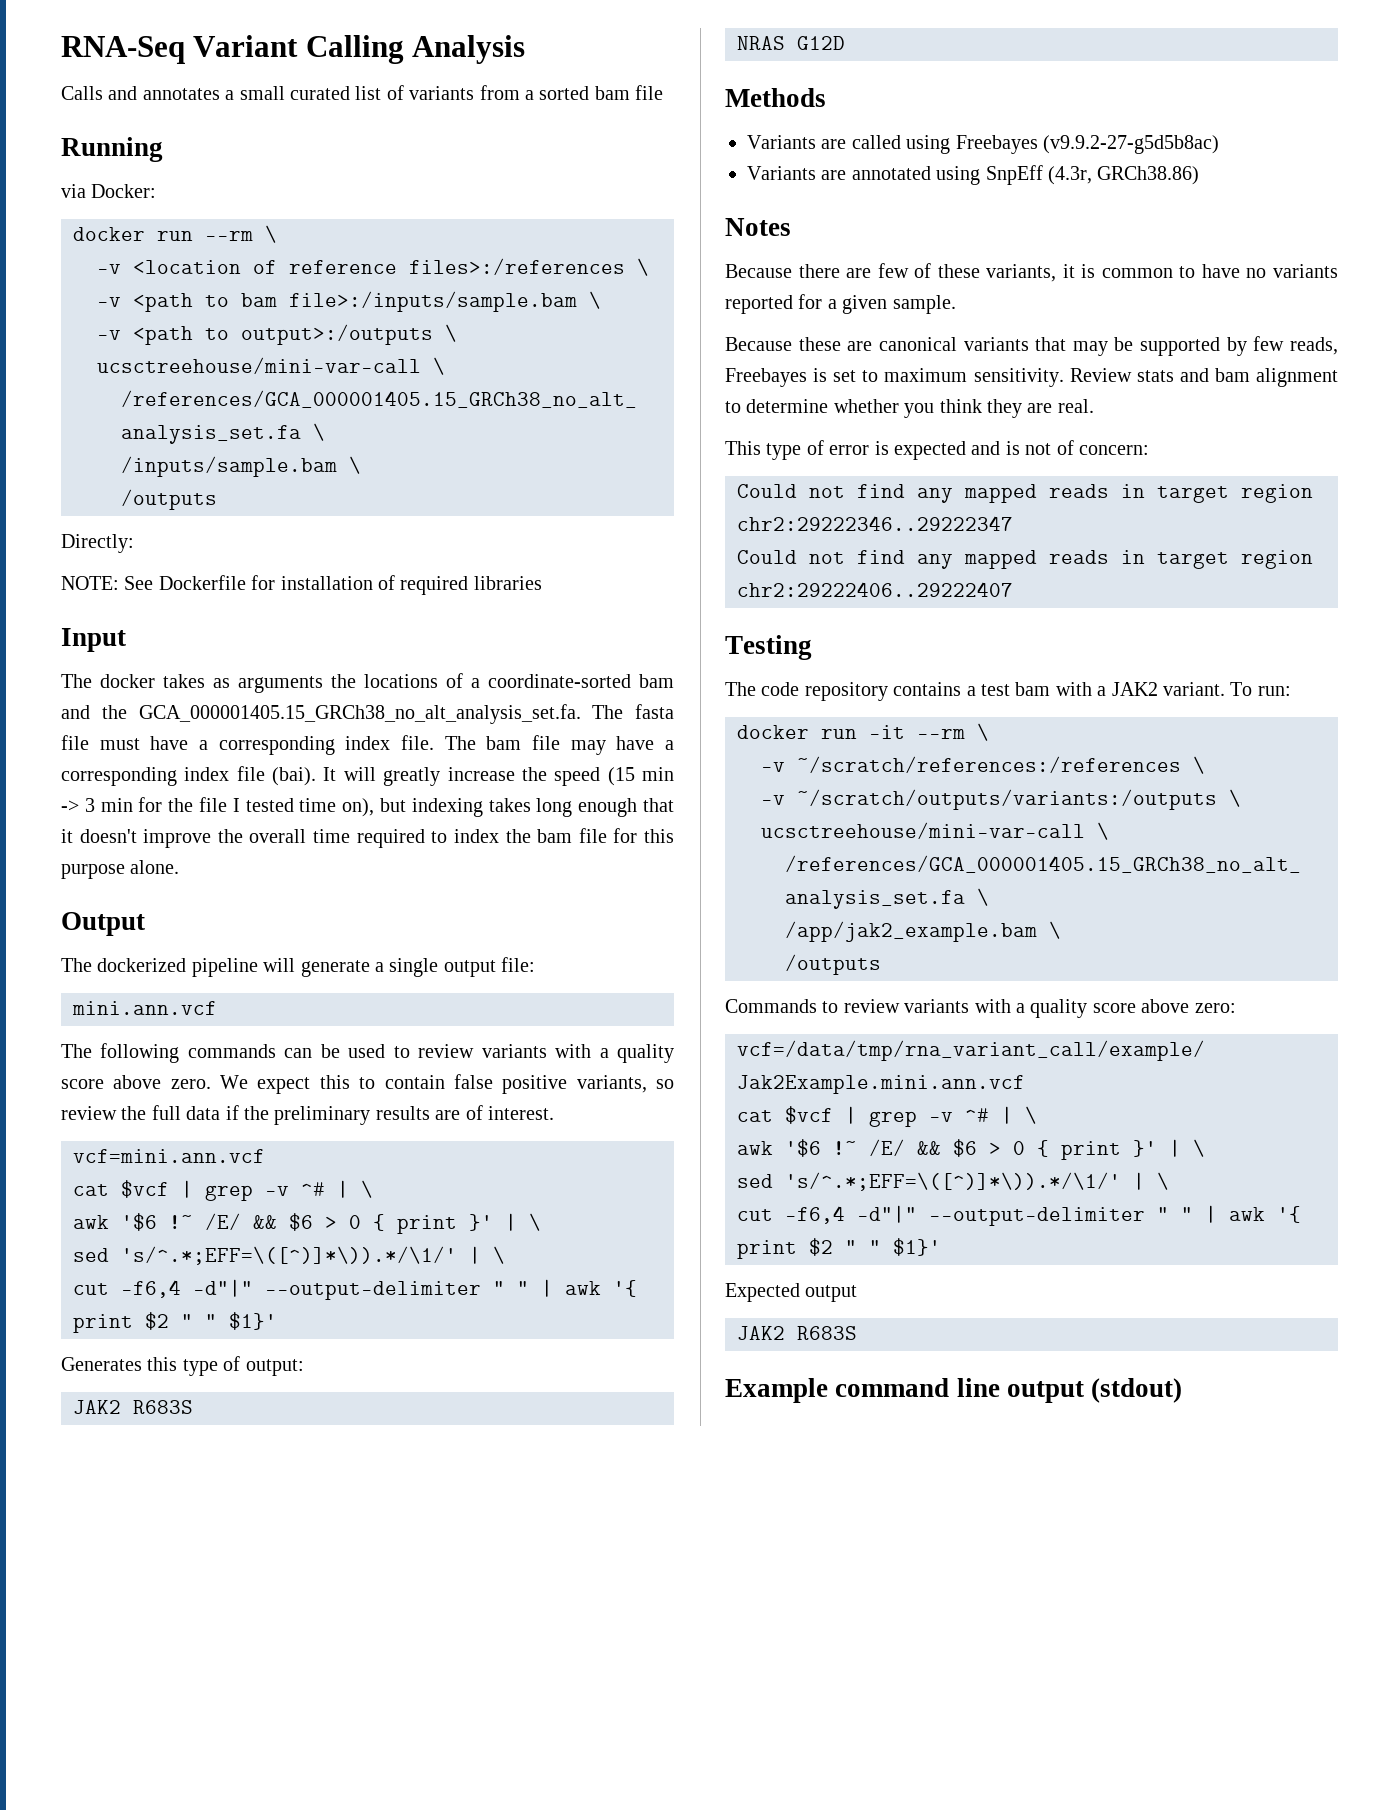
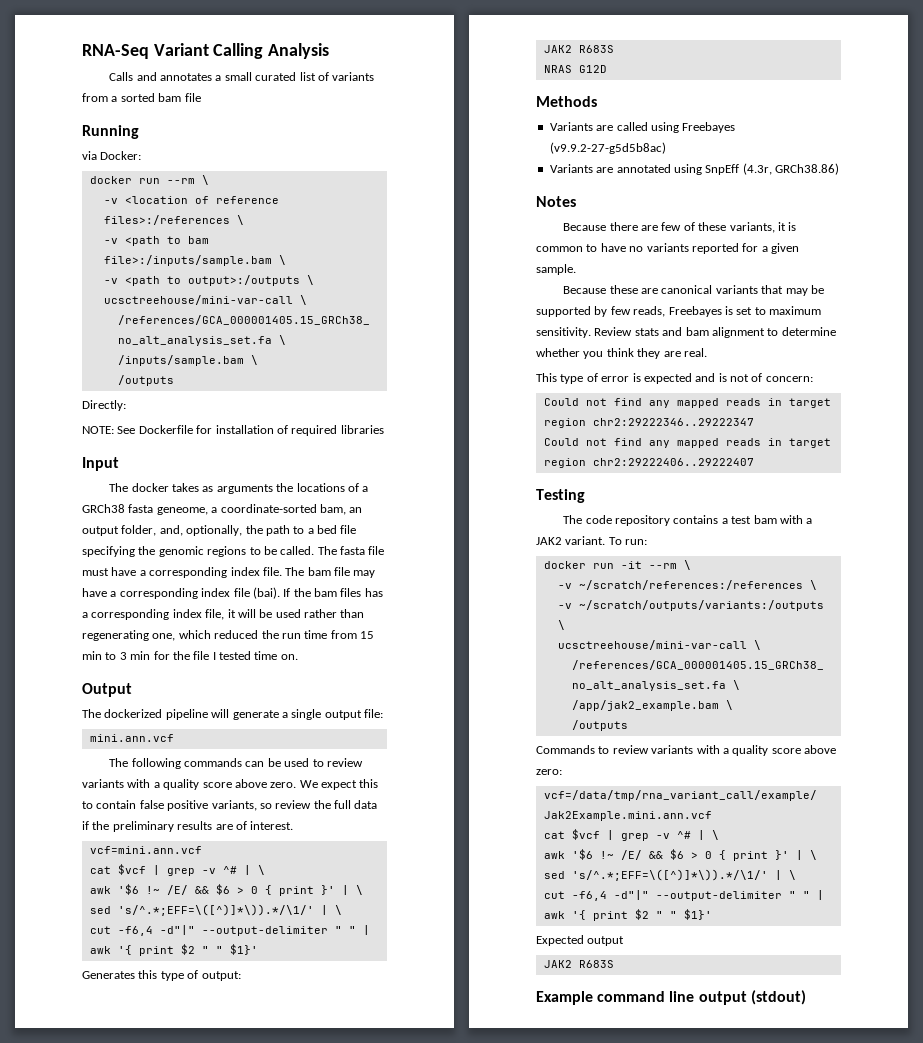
- The docker takes as arguments the locations of a coordinate-sorted bam and the GCA_000001405.15_GRCh38_no_alt_analysis_set.fa. The fasta file must have a corresponding index file.
+ The docker takes as arguments the locations of a GRCh38 fasta geneome, a coordinate-sorted bam, an output folder, and, optionally, the path to a bed file specifying the genomic regions to be called. The fasta file must have a corresponding index file.
- It will greatly increase the speed (15 min -> 3 min for the file I tested time on), but indexing takes long enough that it doesn't improve the overall time required to index the bam file for this purpose alone.
+ If the bam files has a corresponding index file, it will be used rather than regenerating one, which reduced the run time from 15 min to 3 min for the file I tested time on.

